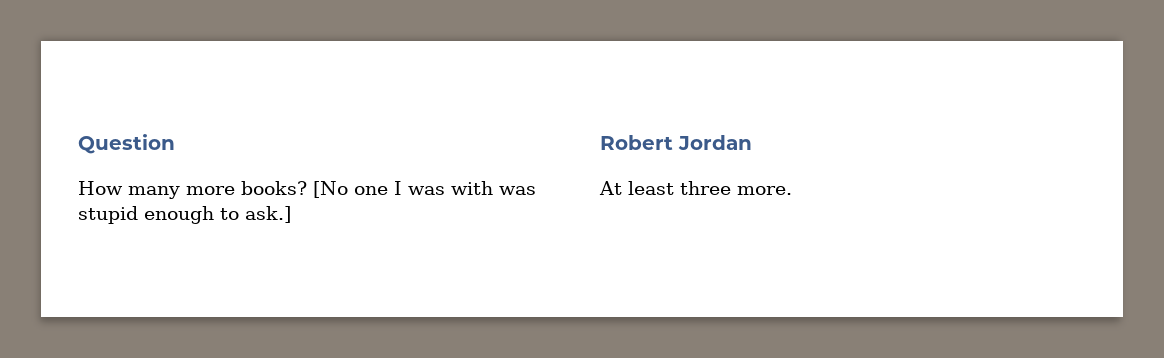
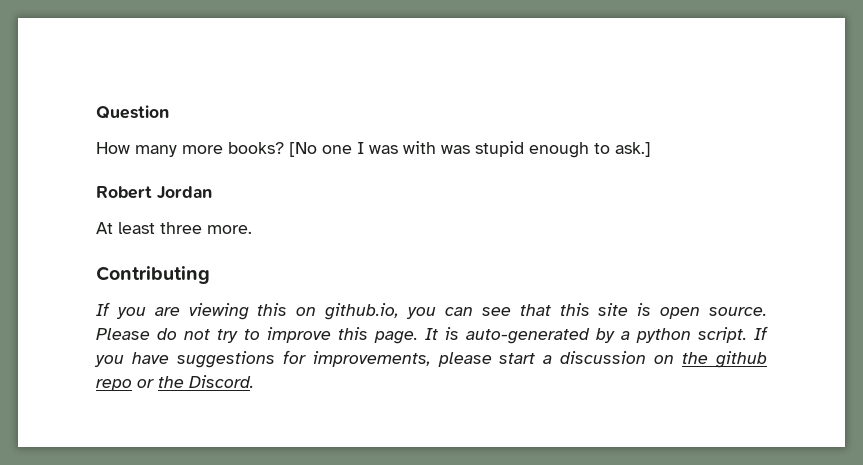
+ Contributing
+ If you are viewing this on github.io, you can see that this site is open source. Please do not try to improve this page. It is auto-generated by a python script. If you have suggestions for improvements, please start a discussion on the github repo or the Discord.

